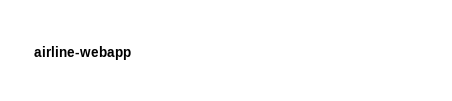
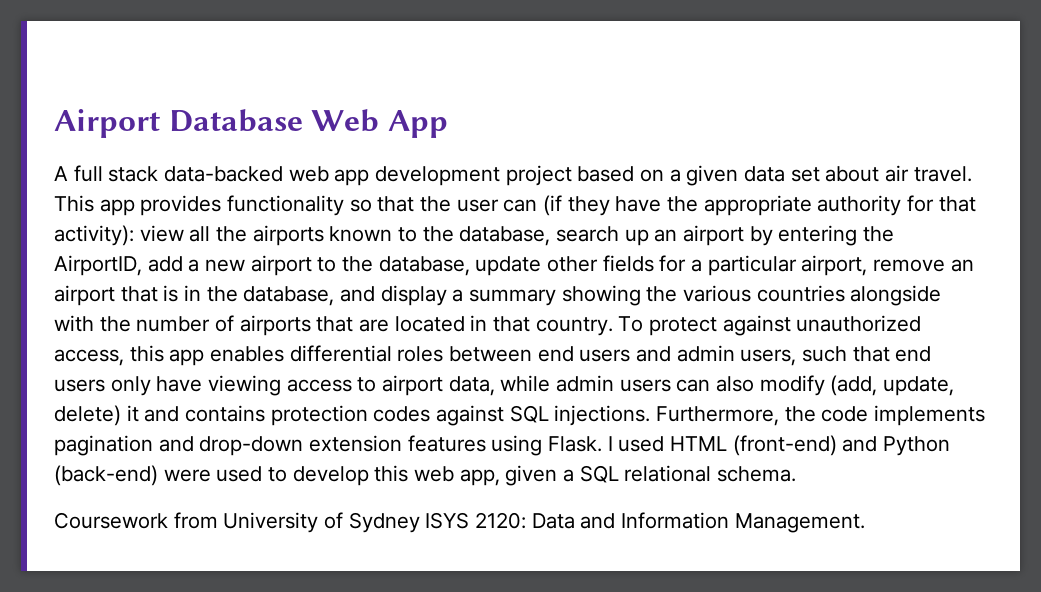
- airline-webapp
+ Airport Database Web App
+ A full stack data-backed web app development project based on a given data set about air travel. This app provides functionality so that the user can (if they have the appropriate authority for that activity): view all the airports known to the database, search up an airport by entering the AirportID, add a new airport to the database, update other fields for a particular airport, remove an airport that is in the database, and display a summary showing the various countries alongside with the number of airports that are located in that country. To protect against unauthorized access, this app enables differential roles between end users and admin users, such that end users only have viewing access to airport data, while admin users can also modify (add, update, delete) it and contains protection codes against SQL injections. Furthermore, the code implements pagination and drop-down extension features using Flask. I used HTML (front-end) and Python (back-end) were used to develop this web app, given a SQL relational schema.
+ Coursework from University of Sydney ISYS 2120: Data and Information Management.

